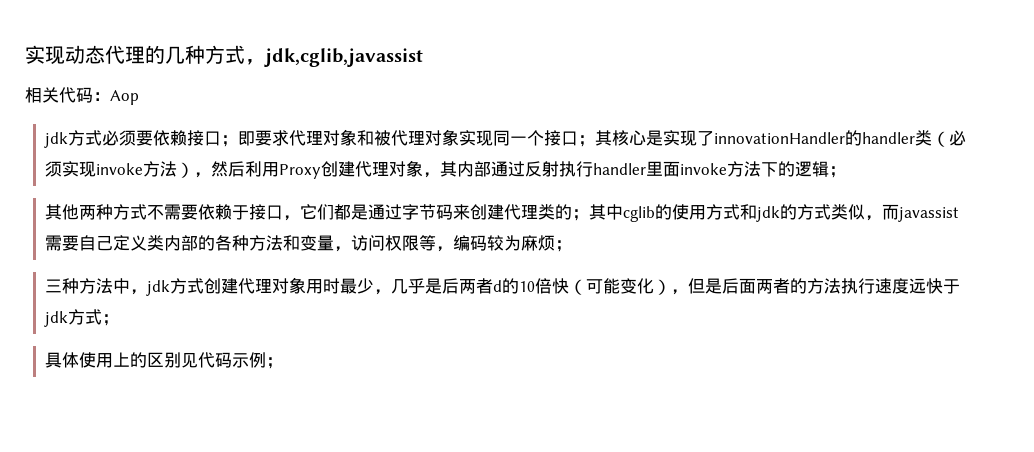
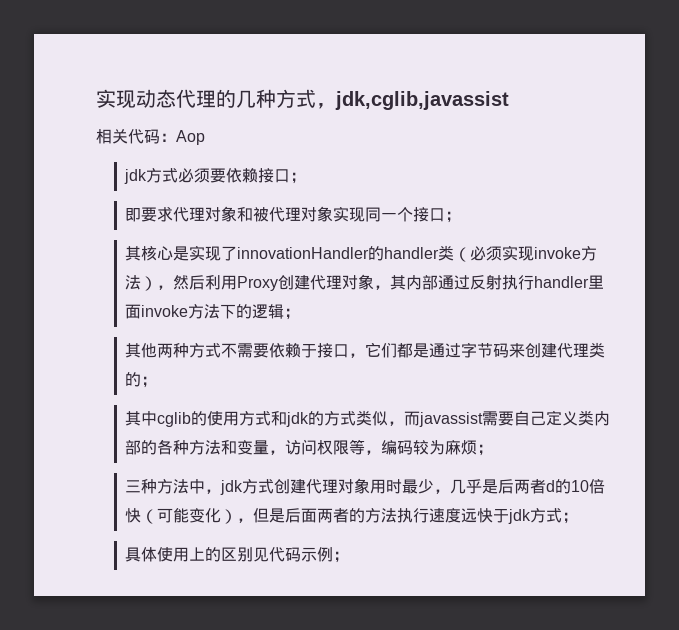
- jdk方式必须要依赖接口；即要求代理对象和被代理对象实现同一个接口；其核心是实现了innovationHandler的handler类（必须实现invoke方法），然后利用Proxy创建代理对象，其内部通过反射执行handler里面invoke方法下的逻辑；
+ jdk方式必须要依赖接口；
+ 即要求代理对象和被代理对象实现同一个接口；
+ 其核心是实现了innovationHandler的handler类（必须实现invoke方法），然后利用Proxy创建代理对象，其内部通过反射执行handler里面invoke方法下的逻辑；
- 其他两种方式不需要依赖于接口，它们都是通过字节码来创建代理类的；其中cglib的使用方式和jdk的方式类似，而javassist需要自己定义类内部的各种方法和变量，访问权限等，编码较为麻烦；
+ 其他两种方式不需要依赖于接口，它们都是通过字节码来创建代理类的；
+ 其中cglib的使用方式和jdk的方式类似，而javassist需要自己定义类内部的各种方法和变量，访问权限等，编码较为麻烦；

